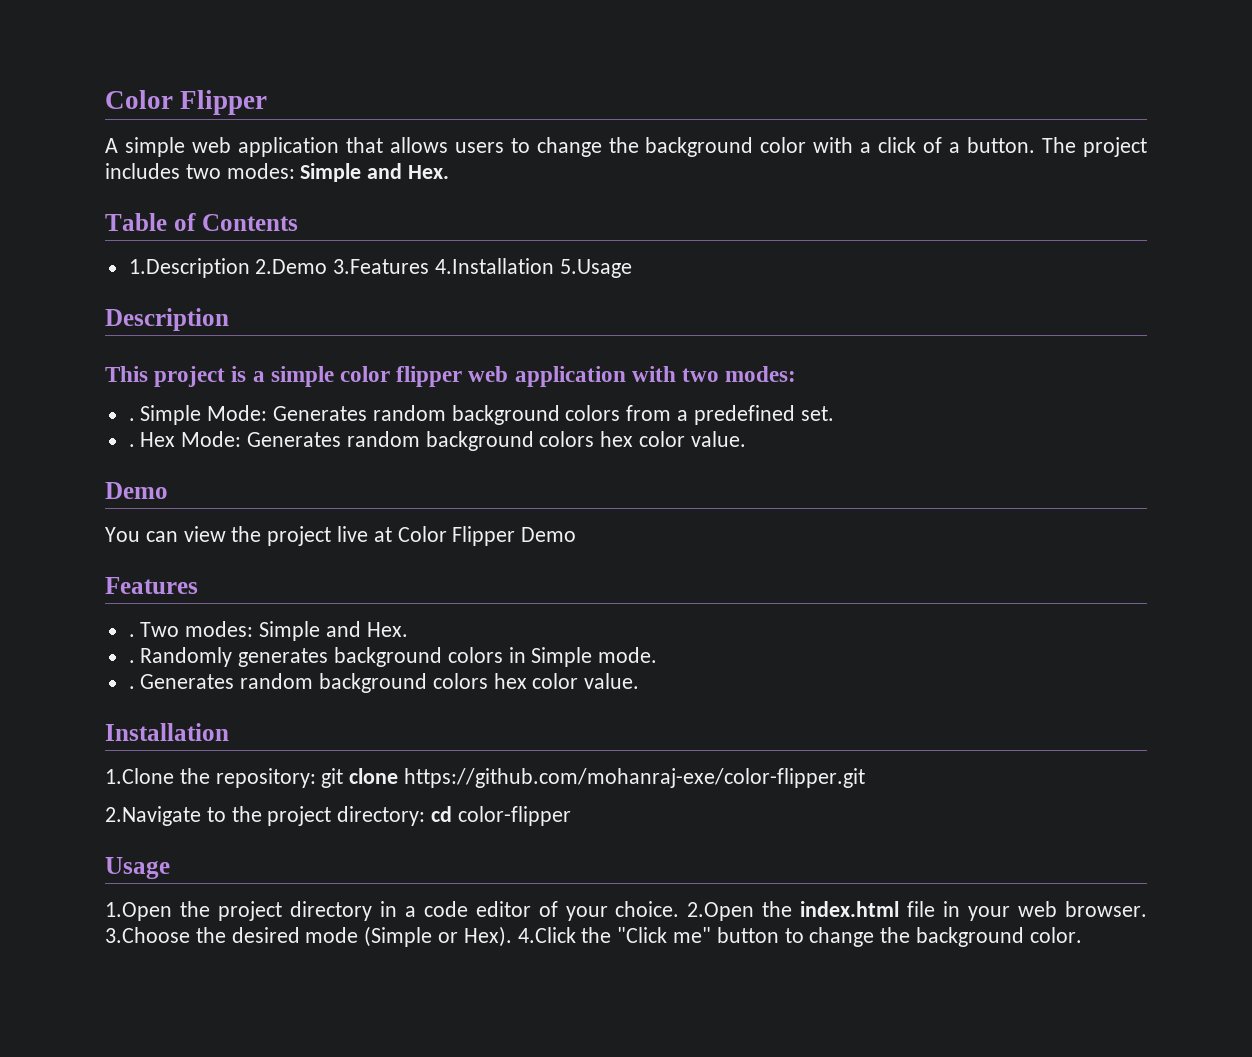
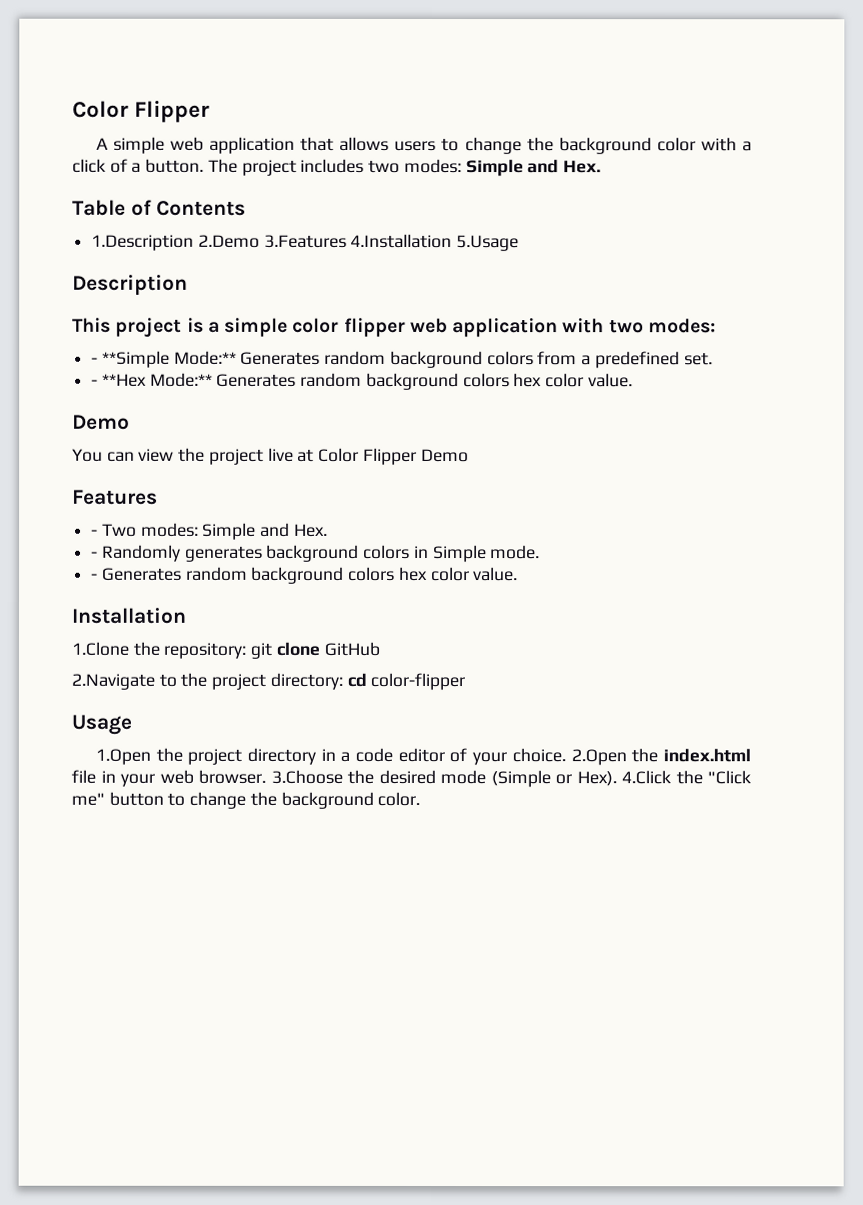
- . Simple Mode: Generates random background colors from a predefined set.
+ - **Simple Mode:** Generates random background colors from a predefined set.
- . Hex Mode: Generates random background colors hex color value.
+ - **Hex Mode:** Generates random background colors hex color value.
- . Two modes: Simple and Hex.
+ - Two modes: Simple and Hex.
- . Randomly generates background colors in Simple mode.
+ - Randomly generates background colors in Simple mode.
- . Generates random background colors hex color value.
+ - Generates random background colors hex color value.
- 1.Clone the repository: git clone https://github.com/mohanraj-exe/color-flipper.git
+ 1.Clone the repository: git clone GitHub

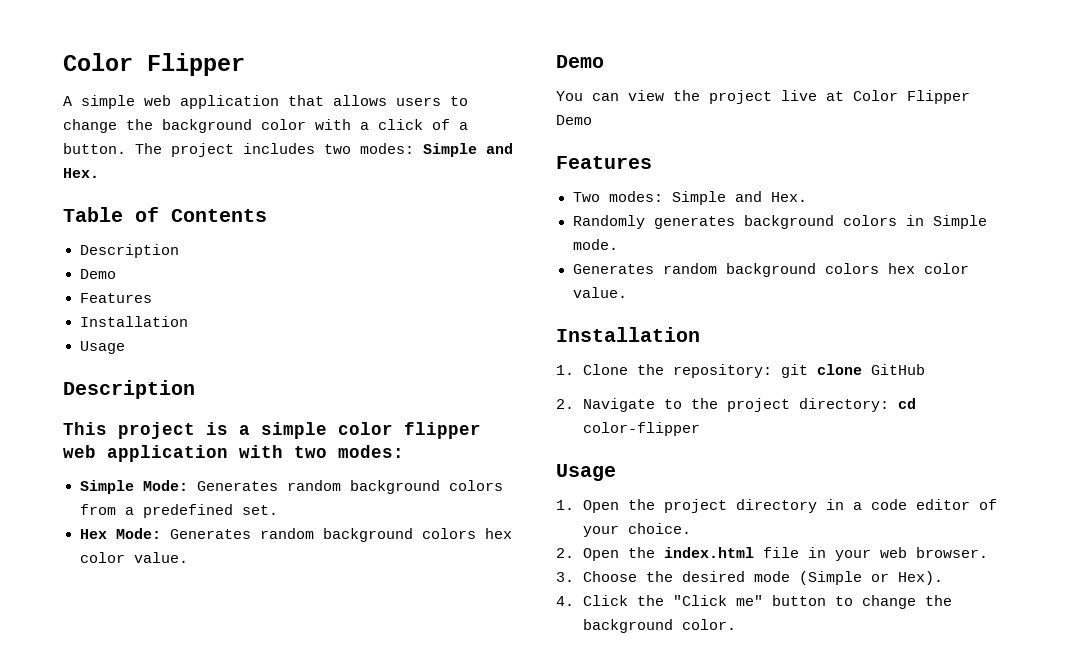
  Table of Contents
- 1.Description 2.Demo 3.Features 4.Installation 5.Usage
+ Description
+ Demo
+ Features
+ Installation
+ Usage
- - **Simple Mode:** Generates random background colors from a predefined set.
+ Simple Mode: Generates random background colors from a predefined set.
- - **Hex Mode:** Generates random background colors hex color value.
+ Hex Mode: Generates random background colors hex color value.
- - Two modes: Simple and Hex.
+ Two modes: Simple and Hex.
- - Randomly generates background colors in Simple mode.
- - Generates random background colors hex color value.
+ Randomly generates background colors in Simple mode.
+ Generates random background colors hex color value.
- 1.Clone the repository: git clone GitHub
+ 1. Clone the repository: git clone GitHub
- 2.Navigate to the project directory: cd color-flipper
+ 2. Navigate to the project directory: cd color-flipper
- 1.Open the project directory in a code editor of your choice. 2.Open the index.html file in your web browser. 3.Choose the desired mode (Simple or Hex). 4.Click the "Click me" button to change the background color.
+ 1. Open the project directory in a code editor of your choice.
+ 2. Open the index.html file in your web browser.
+ 3. Choose the desired mode (Simple or Hex).
+ 4. Click the "Click me" button to change the background color.

